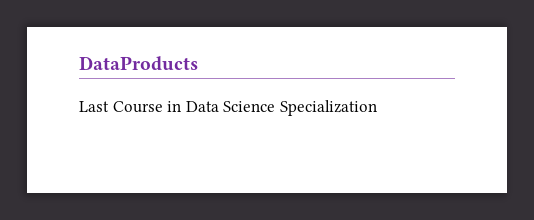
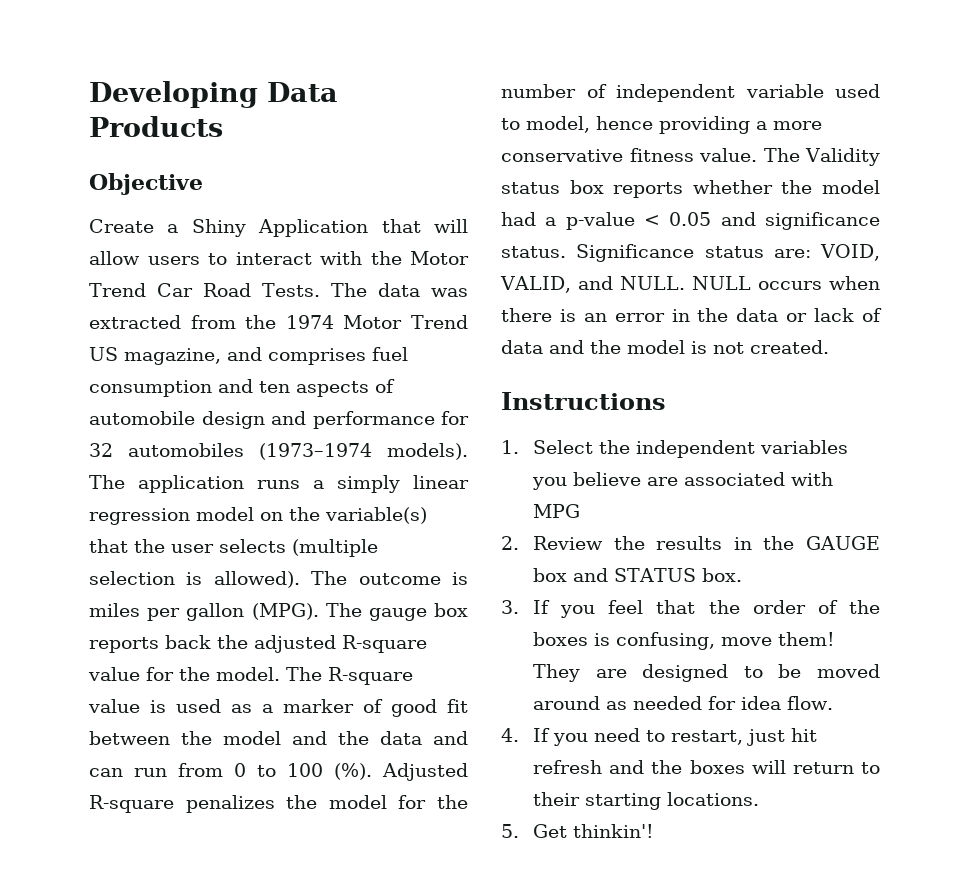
- DataProducts
- Last Course in Data Science Specialization
+ Developing Data Products
+ Objective
+ Create a Shiny Application that will allow users to interact with the Motor Trend Car Road Tests. The data was extracted from the 1974 Motor Trend US magazine, and comprises fuel consumption and ten aspects of automobile design and performance for 32 automobiles (1973–1974 models). The application runs a simply linear regression model on the variable(s) that the user selects (multiple selection is allowed). The outcome is miles per gallon (MPG). The gauge box reports back the adjusted R-square value for the model. The R-square value is used as a marker of good fit between the model and the data and can run from 0 to 100 (%). Adjusted R-square penalizes the model for the number of independent variable used to model, hence providing a more conservative fitness value. The Validity status box reports whether the model had a p-value < 0.05 and significance status. Significance status are: VOID, VALID, and NULL. NULL occurs when there is an error in the data or lack of data and the model is not created.
+ Instructions
+ 1. Select the independent variables you believe are associated with MPG
+ 2. Review the results in the GAUGE box and STATUS box.
+ 3. If you feel that the order of the boxes is confusing, move them! They are designed to be moved around as needed for idea flow.
+ 4. If you need to restart, just hit refresh and the boxes will return to their starting locations.
+ 5. Get thinkin'!

